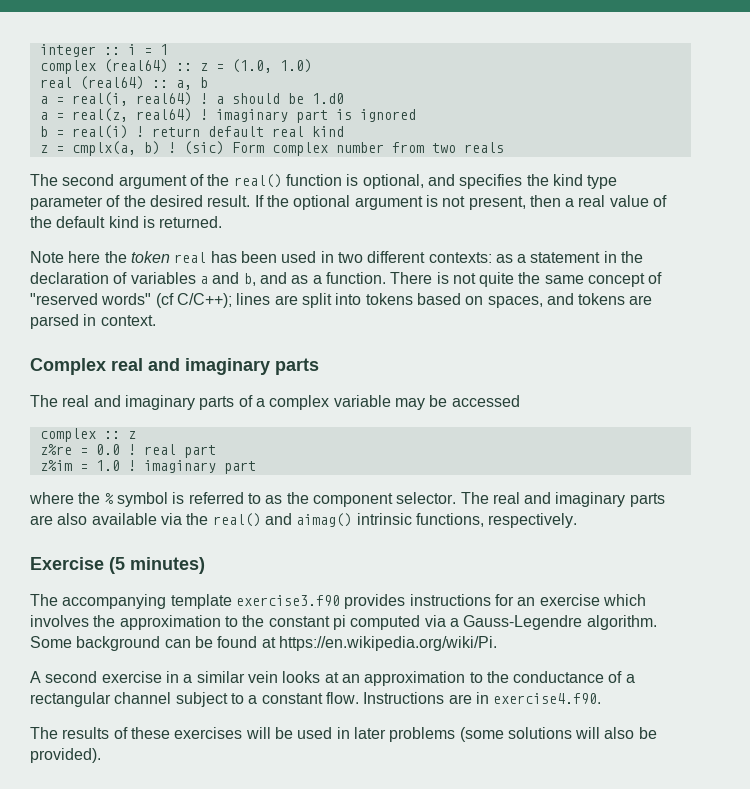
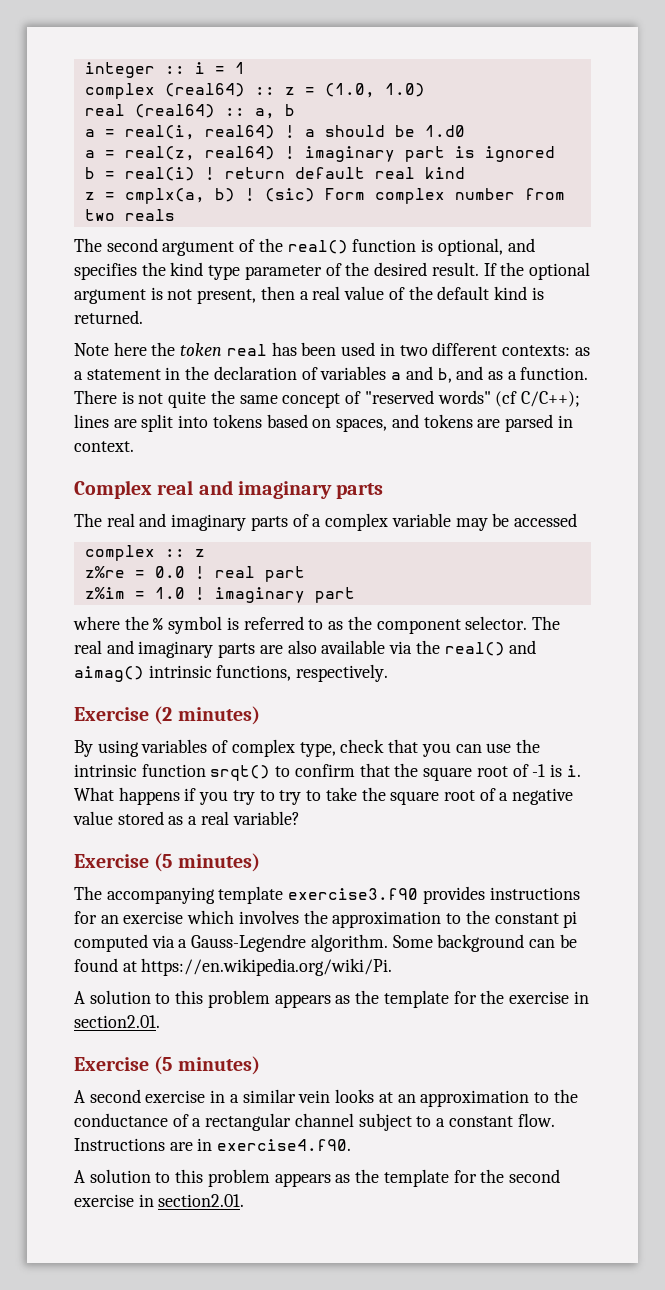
+ Exercise (2 minutes)
+ By using variables of complex type, check that you can use the intrinsic function srqt() to confirm that the square root of -1 is i. What happens if you try to try to take the square root of a negative value stored as a real variable?
+ A solution to this problem appears as the template for the exercise in section2.01.
+ Exercise (5 minutes)
- The results of these exercises will be used in later problems (some solutions will also be provided).
+ A solution to this problem appears as the template for the second exercise in section2.01.

